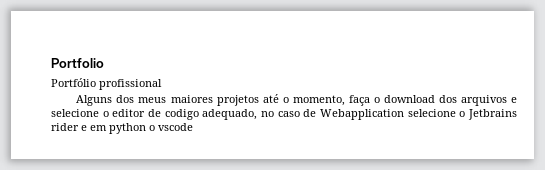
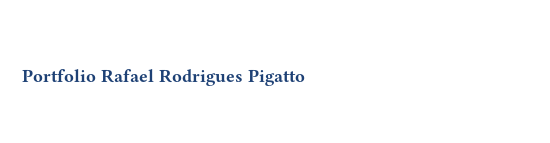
- Portfolio
- Portfólio profissional
- Alguns dos meus maiores projetos até o momento, faça o download dos arquivos e selecione o editor de codigo adequado, no caso de Webapplication selecione o Jetbrains rider e em python o vscode
+ Portfolio Rafael Rodrigues Pigatto

